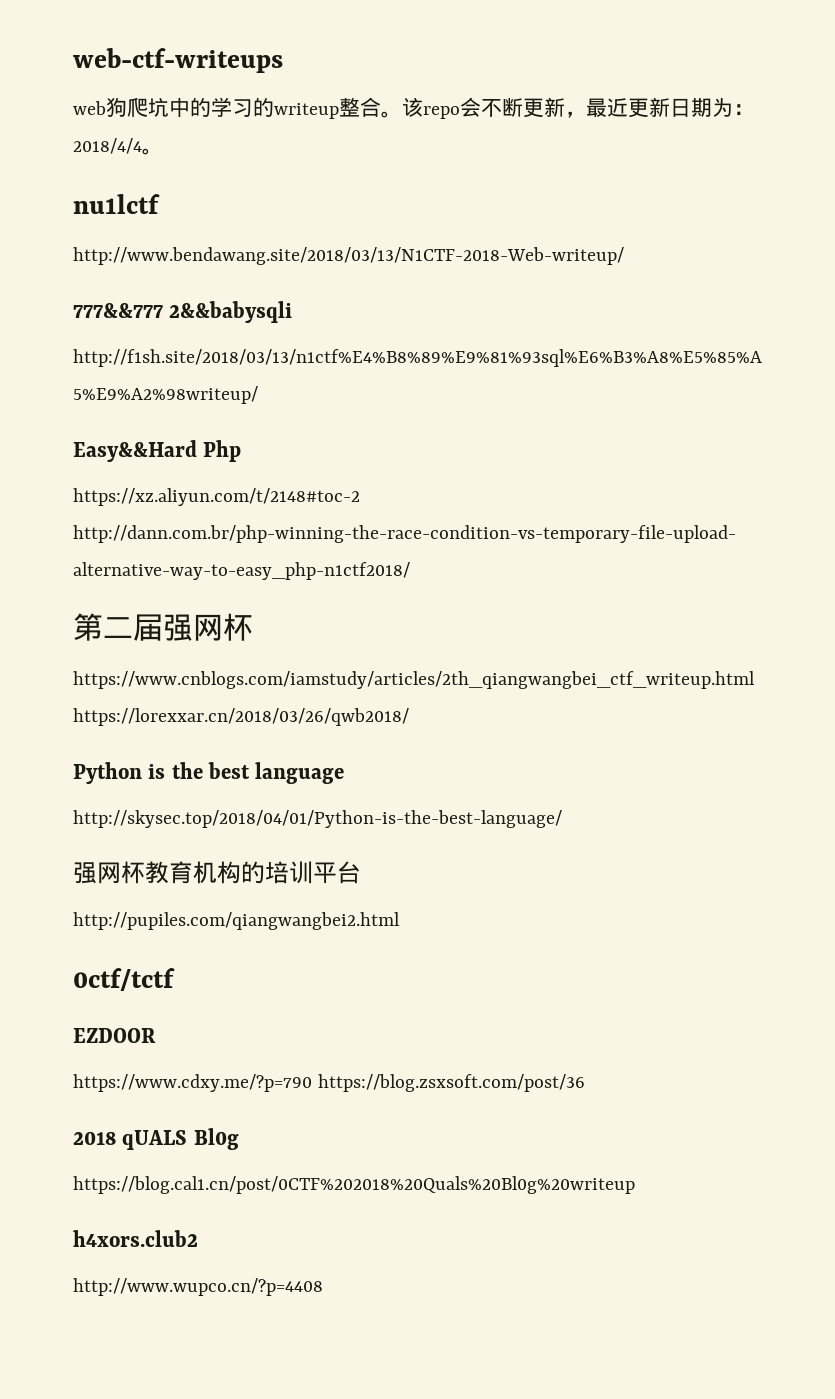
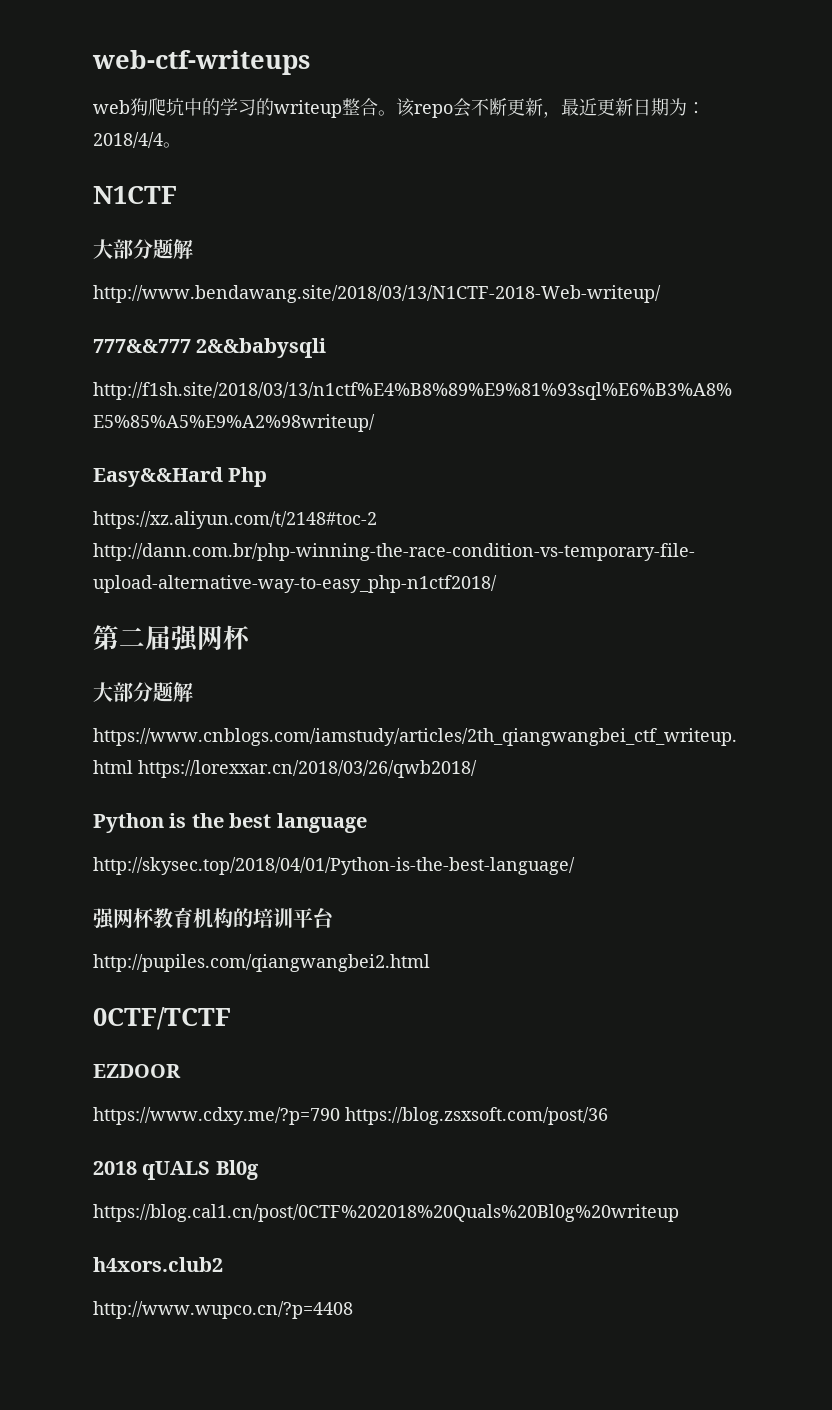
- nu1lctf
+ N1CTF
+ 大部分题解
  第二届强网杯
+ 大部分题解
- 0ctf/tctf
+ 0CTF/TCTF

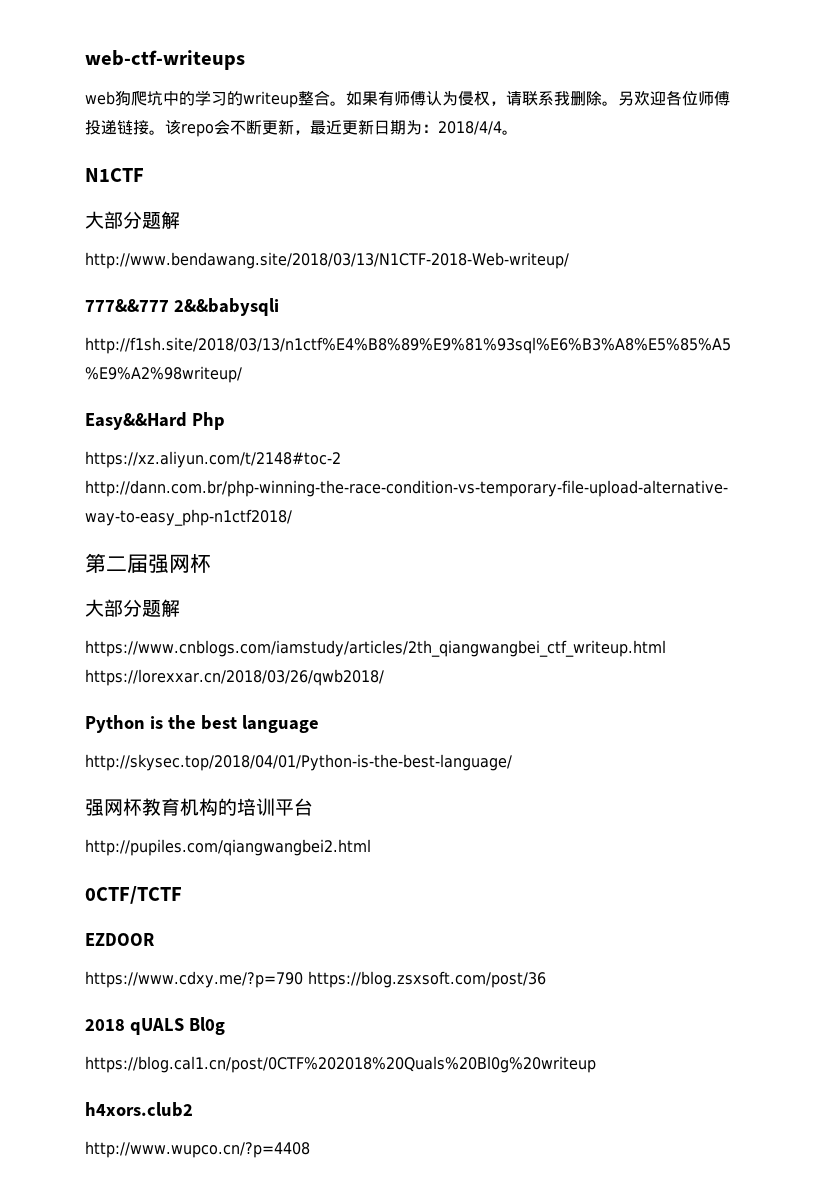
+ 如果有师傅认为侵权，请联系我删除。另欢迎各位师傅投递链接。

